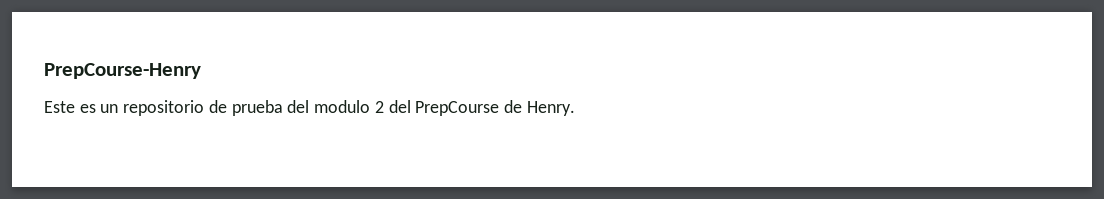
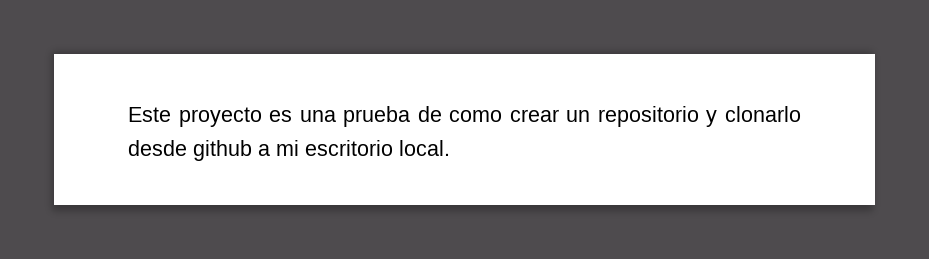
- PrepCourse-Henry
- Este es un repositorio de prueba del modulo 2 del PrepCourse de Henry.
+ Este proyecto es una prueba de como crear un repositorio y clonarlo desde github a mi escritorio local.

